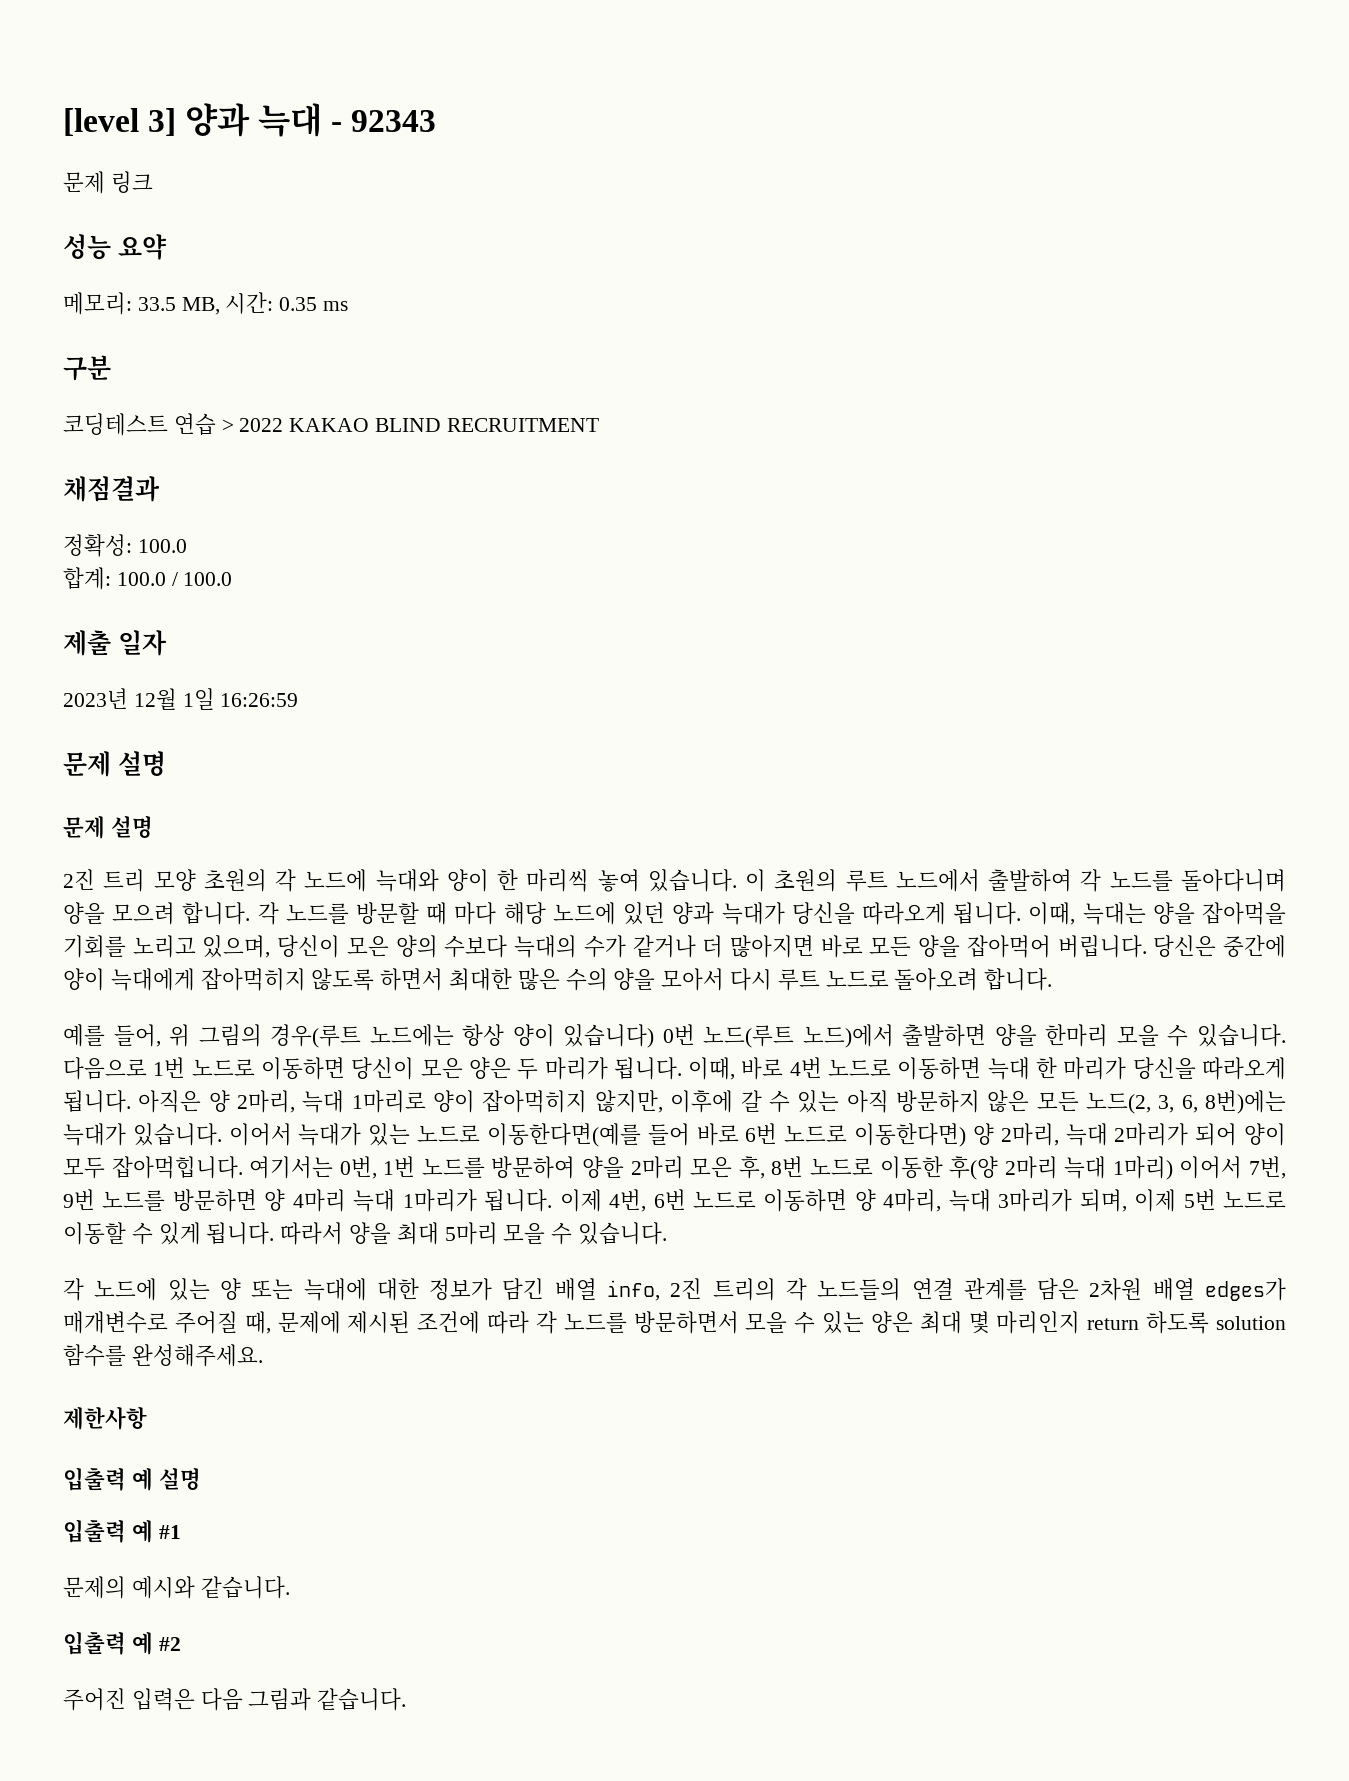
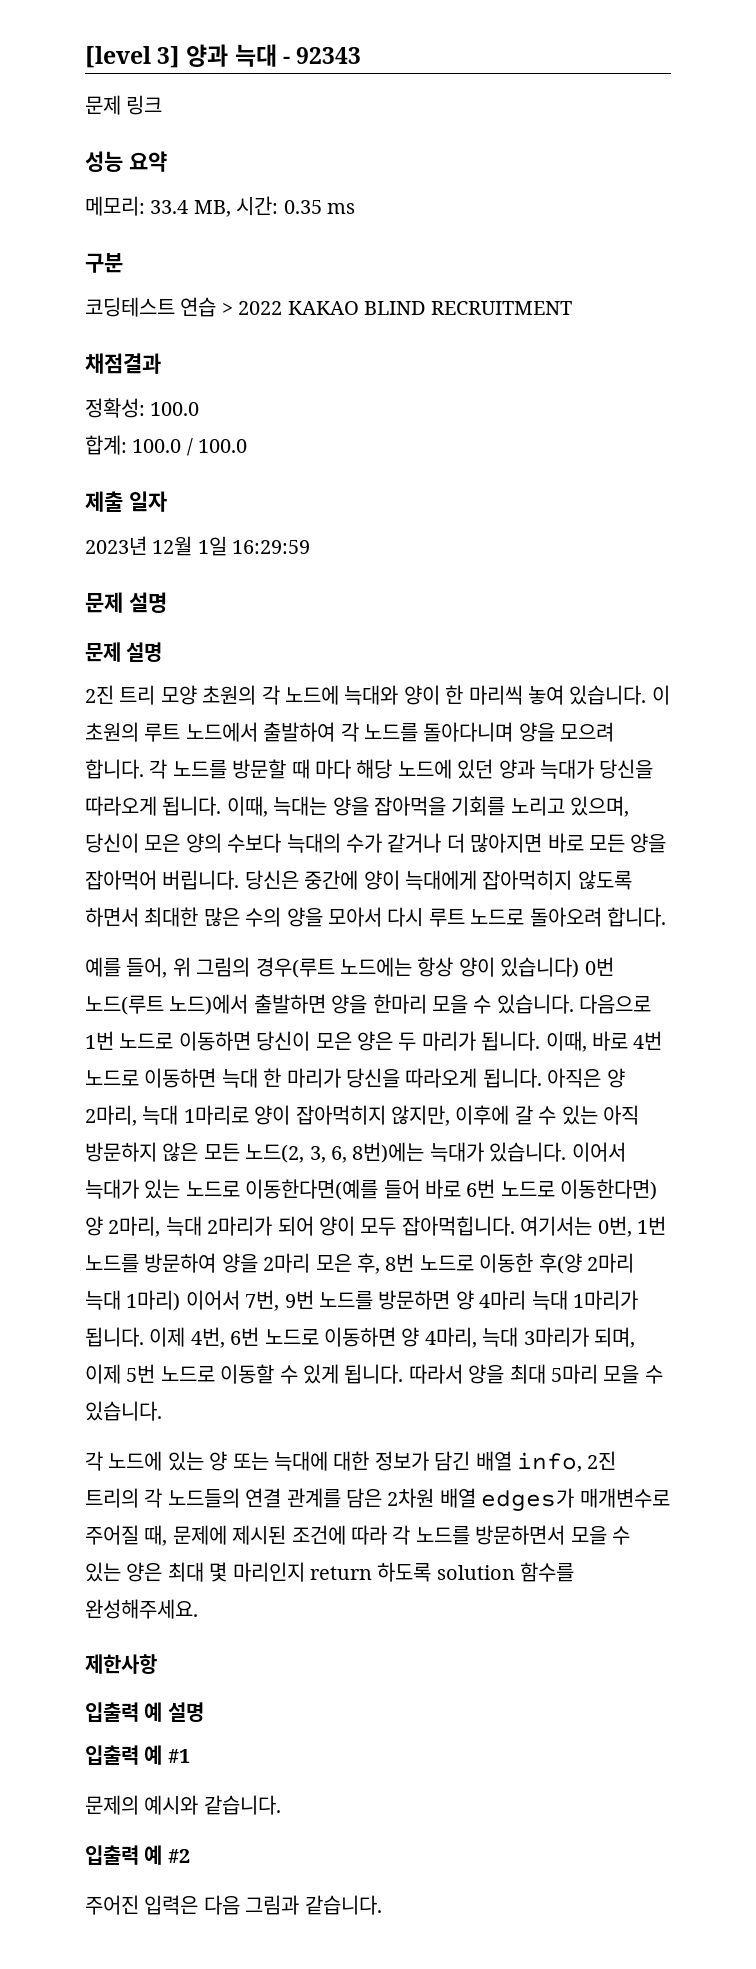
- 메모리: 33.5 MB, 시간: 0.35 ms
+ 메모리: 33.4 MB, 시간: 0.35 ms
- 2023년 12월 1일 16:26:59
+ 2023년 12월 1일 16:29:59

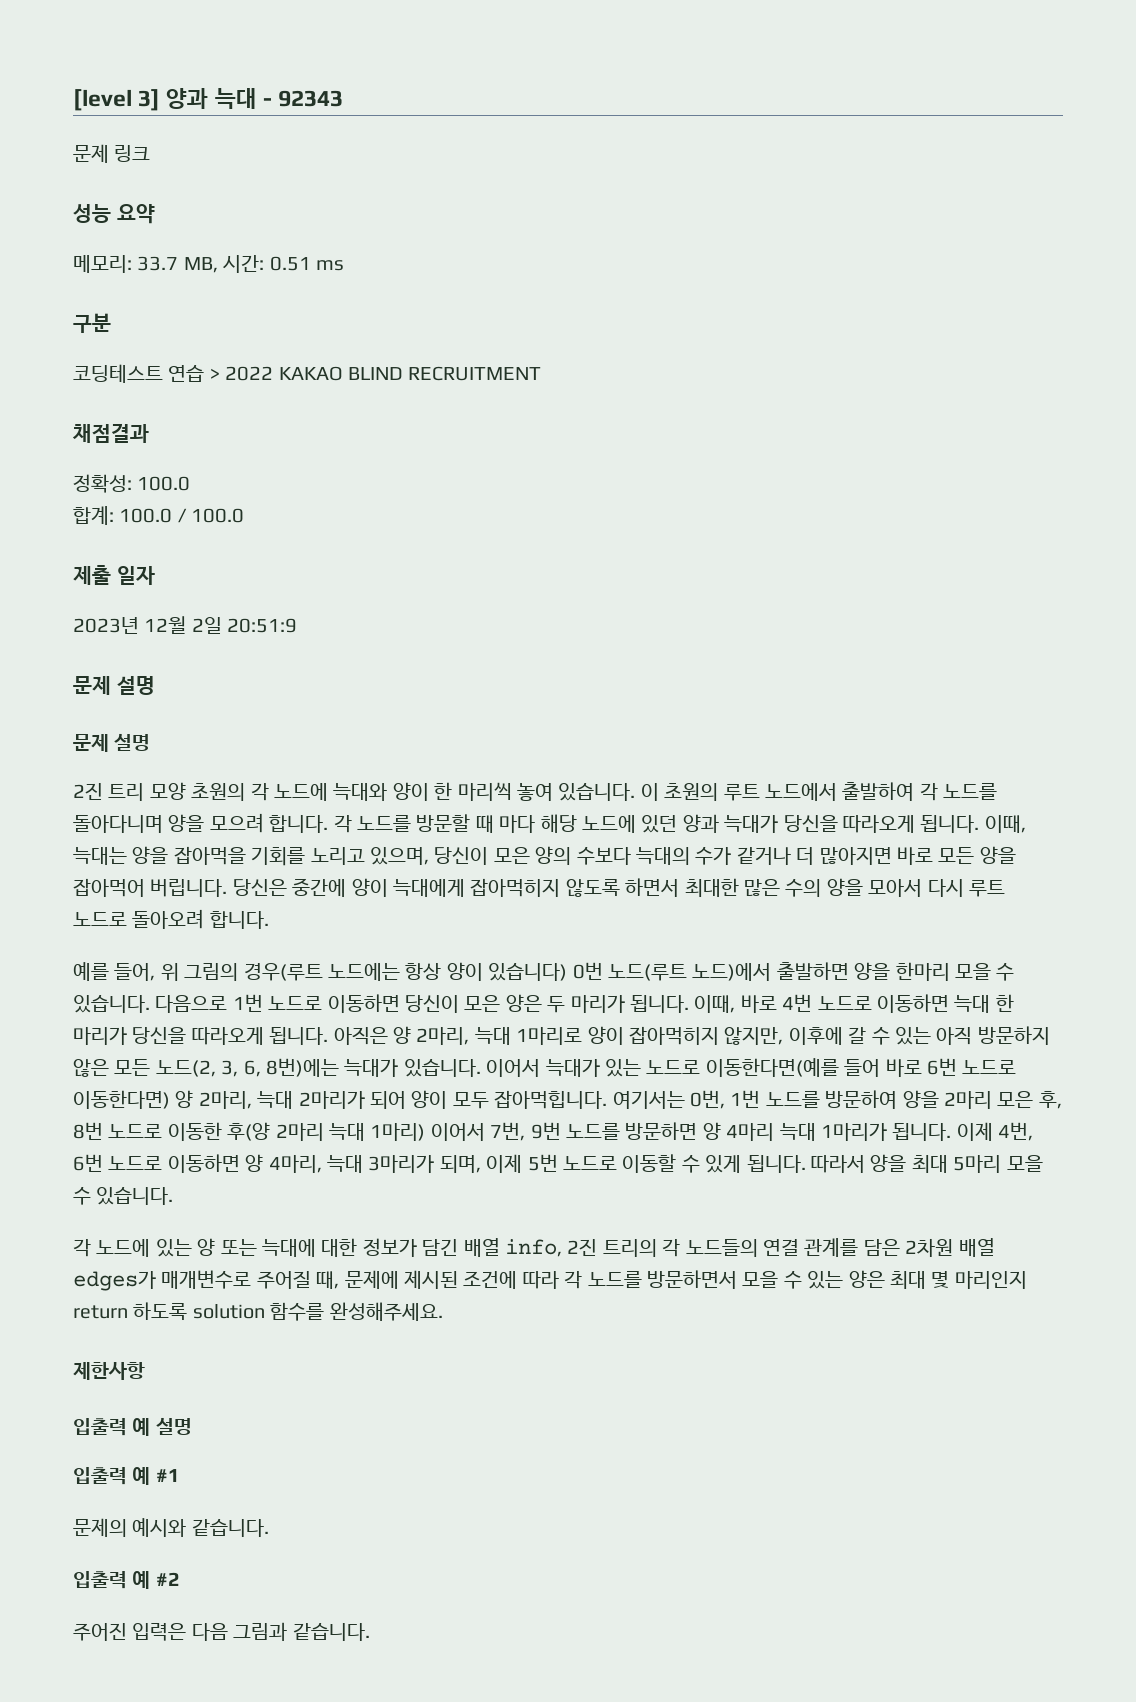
- 메모리: 33.4 MB, 시간: 0.35 ms
+ 메모리: 33.7 MB, 시간: 0.51 ms
- 2023년 12월 1일 16:29:59
+ 2023년 12월 2일 20:51:9

